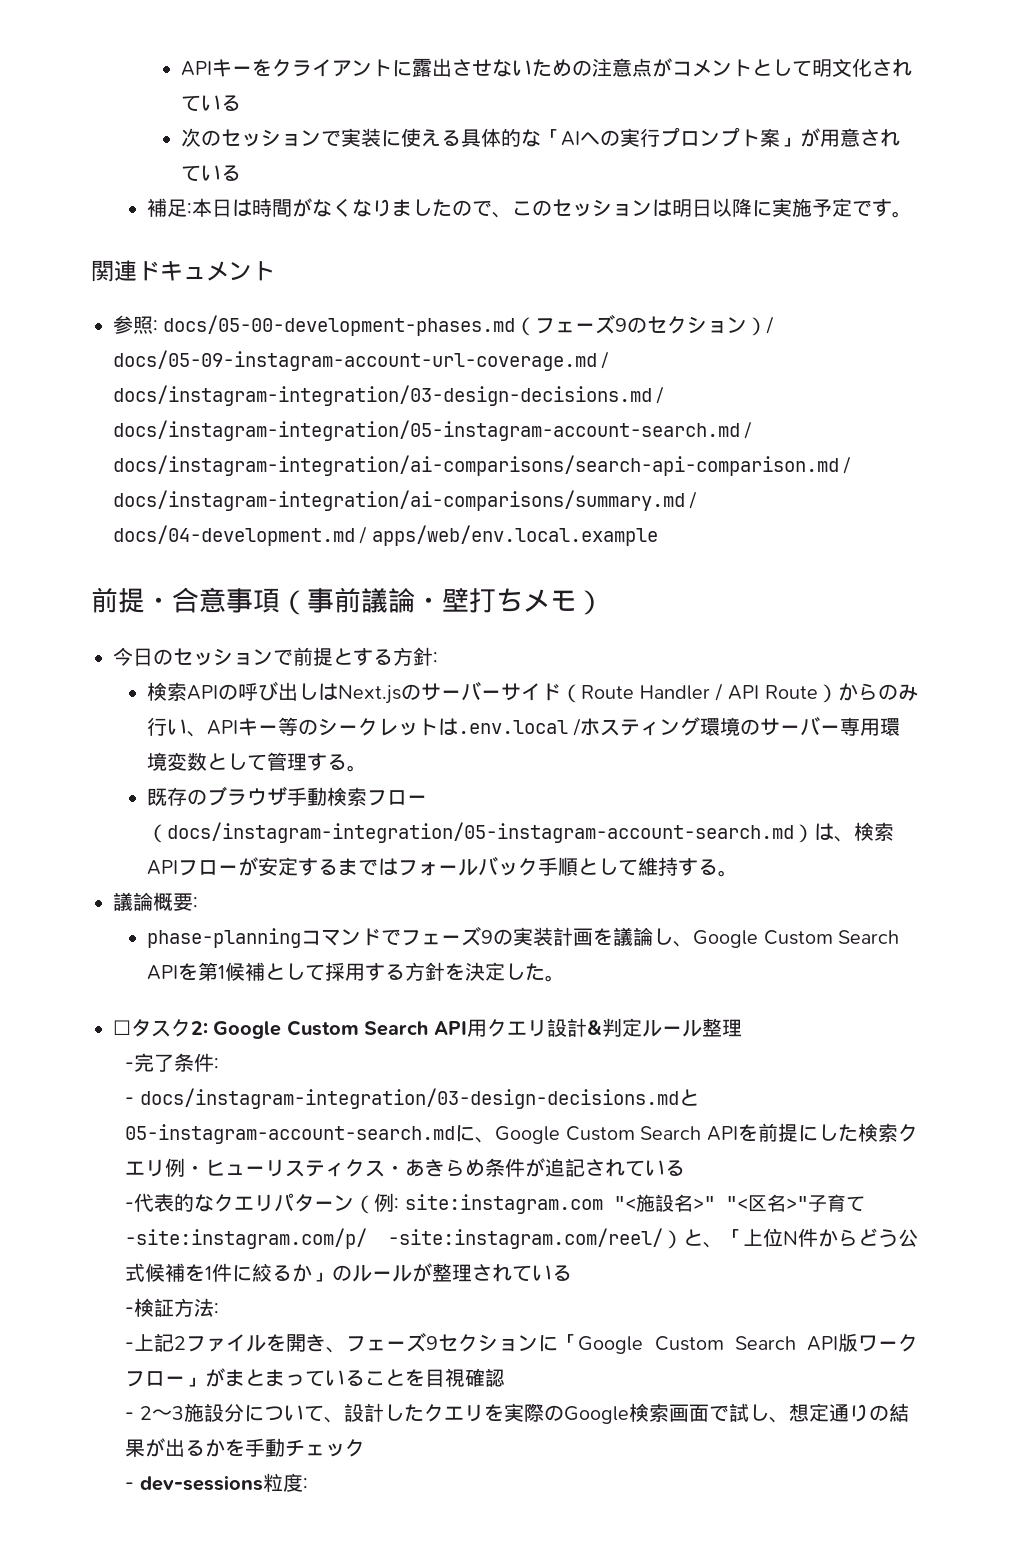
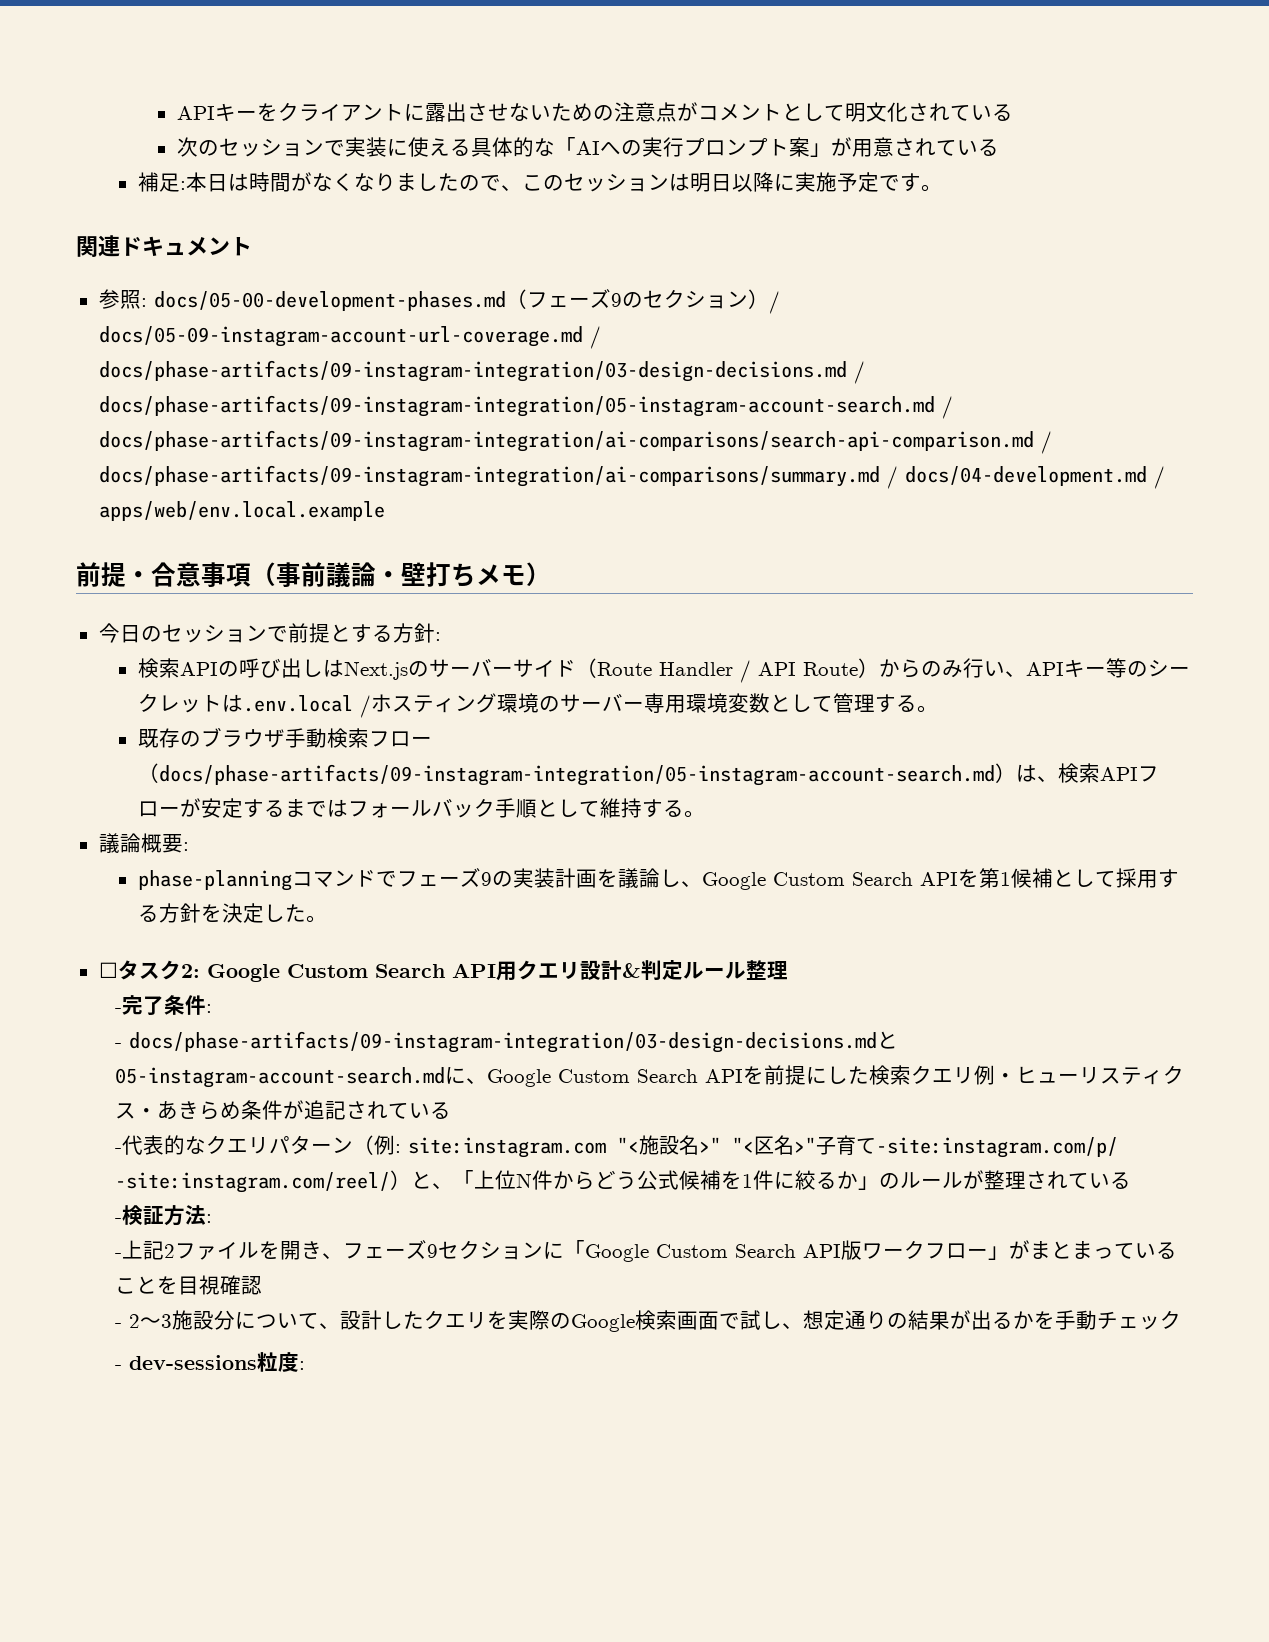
- 参照: docs/05-00-development-phases.md（フェーズ9のセクション）/ docs/05-09-instagram-account-url-coverage.md / docs/instagram-integration/03-design-decisions.md / docs/instagram-integration/05-instagram-account-search.md / docs/instagram-integration/ai-comparisons/search-api-comparison.md / docs/instagram-integration/ai-comparisons/summary.md / docs/04-development.md / apps/web/env.local.example
+ 参照: docs/05-00-development-phases.md（フェーズ9のセクション）/ docs/05-09-instagram-account-url-coverage.md / docs/phase-artifacts/09-instagram-integration/03-design-decisions.md / docs/phase-artifacts/09-instagram-integration/05-instagram-account-search.md / docs/phase-artifacts/09-instagram-integration/ai-comparisons/search-api-comparison.md / docs/phase-artifacts/09-instagram-integration/ai-comparisons/summary.md / docs/04-development.md / apps/web/env.local.example
- 既存のブラウザ手動検索フロー（docs/instagram-integration/05-instagram-account-search.md）は、検索APIフローが安定するまではフォールバック手順として維持する。
+ 既存のブラウザ手動検索フロー（docs/phase-artifacts/09-instagram-integration/05-instagram-account-search.md）は、検索APIフローが安定するまではフォールバック手順として維持する。
- - docs/instagram-integration/03-design-decisions.mdと05-instagram-account-search.mdに、Google Custom Search APIを前提にした検索クエリ例・ヒューリスティクス・あきらめ条件が追記されている
+ - docs/phase-artifacts/09-instagram-integration/03-design-decisions.mdと05-instagram-account-search.mdに、Google Custom Search APIを前提にした検索クエリ例・ヒューリスティクス・あきらめ条件が追記されている

